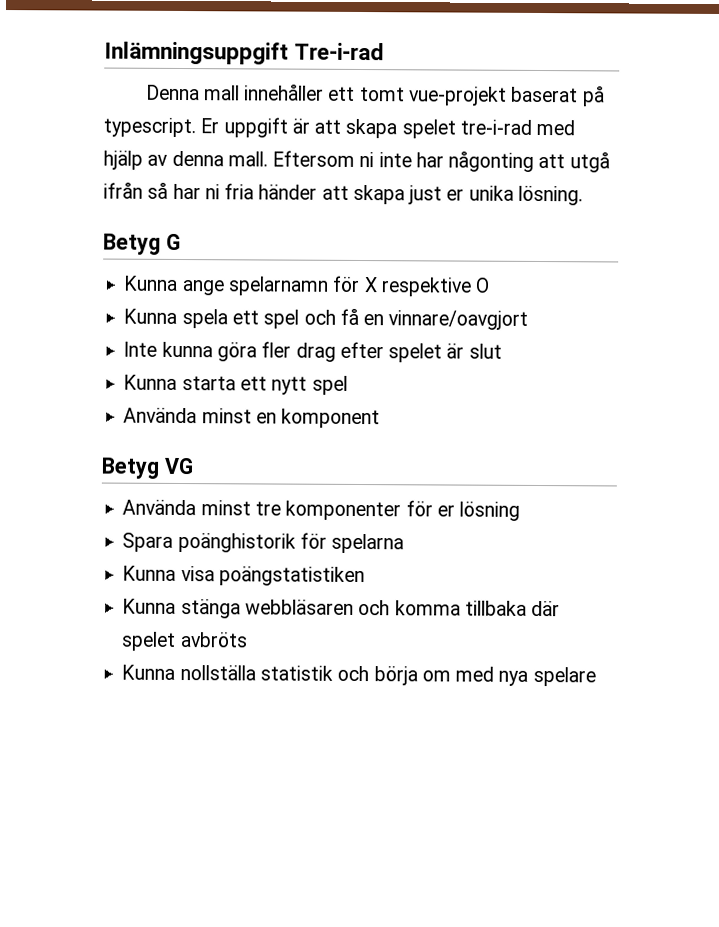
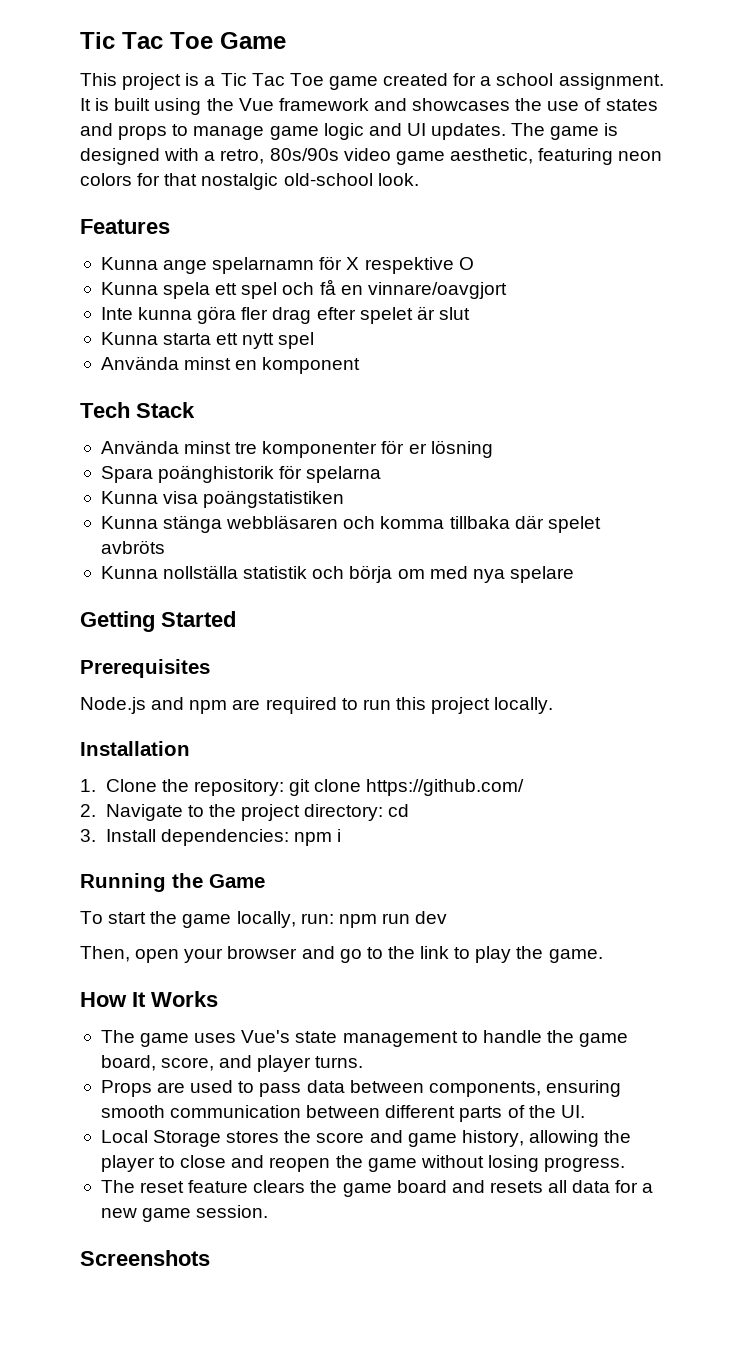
- Inlämningsuppgift Tre-i-rad
- Denna mall innehåller ett tomt vue-projekt baserat på typescript. Er uppgift är att skapa spelet tre-i-rad med hjälp av denna mall. Eftersom ni inte har någonting att utgå ifrån så har ni fria händer att skapa just er unika lösning.
- Betyg G
+ Tic Tac Toe Game
+ This project is a Tic Tac Toe game created for a school assignment. It is built using the Vue framework and showcases the use of states and props to manage game logic and UI updates. The game is designed with a retro, 80s/90s video game aesthetic, featuring neon colors for that nostalgic old-school look.
+ Features
- Betyg VG
+ Tech Stack
+ Getting Started
+ Prerequisites
+ Node.js and npm are required to run this project locally.
+ Installation
+ 1. Clone the repository: git clone https://github.com/
+ 2. Navigate to the project directory: cd
+ 3. Install dependencies: npm i
+ Running the Game
+ To start the game locally, run: npm run dev
+ Then, open your browser and go to the link to play the game.
+ How It Works
+ The game uses Vue's state management to handle the game board, score, and player turns.
+ Props are used to pass data between components, ensuring smooth communication between different parts of the UI.
+ Local Storage stores the score and game history, allowing the player to close and reopen the game without losing progress.
+ The reset feature clears the game board and resets all data for a new game session.
+ Screenshots

